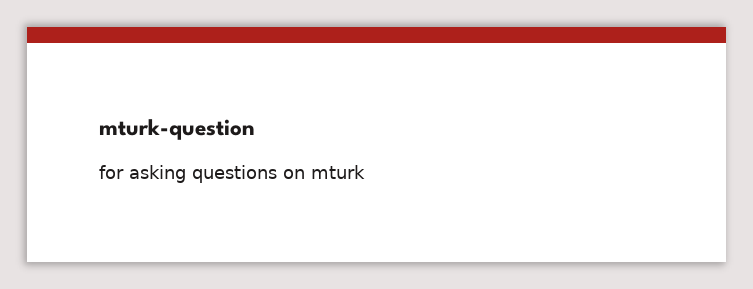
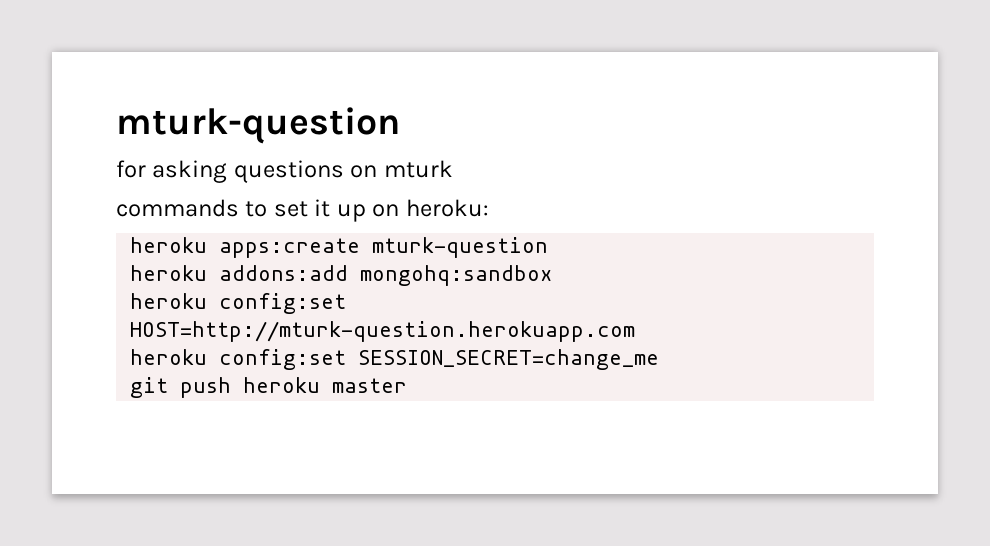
+ commands to set it up on heroku:
+ heroku apps:create mturk-question
+ heroku addons:add mongohq:sandbox
+ heroku config:set HOST=http://mturk-question.herokuapp.com
+ heroku config:set SESSION_SECRET=change_me
+ git push heroku master

